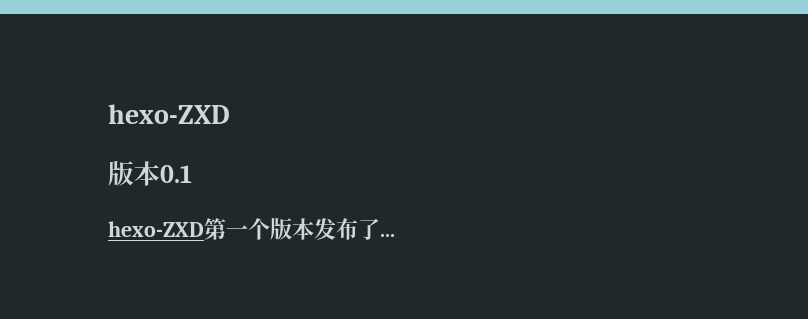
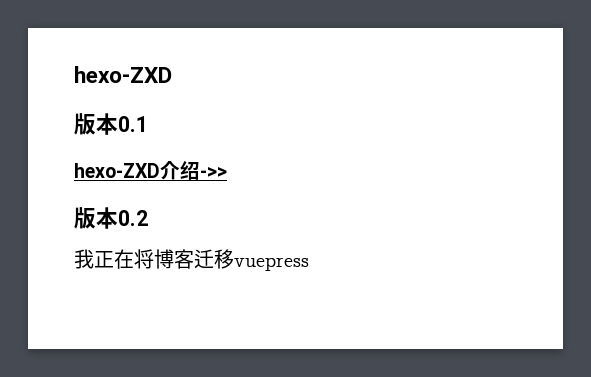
- hexo-ZXD第一个版本发布了...
+ hexo-ZXD介绍->>
+ 版本0.2
+ 我正在将博客迁移vuepress

